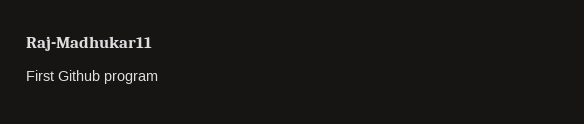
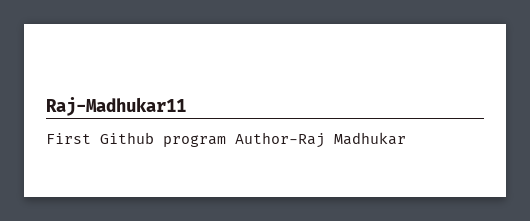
- First Github program
+ First Github program Author-Raj Madhukar

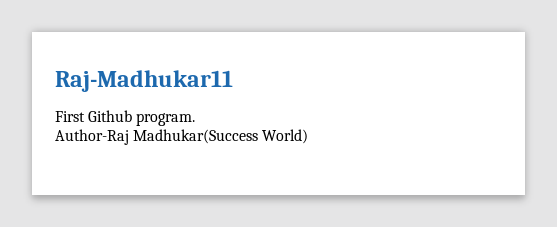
- First Github program Author-Raj Madhukar
+ First Github program.
+ Author-Raj Madhukar(Success World)

